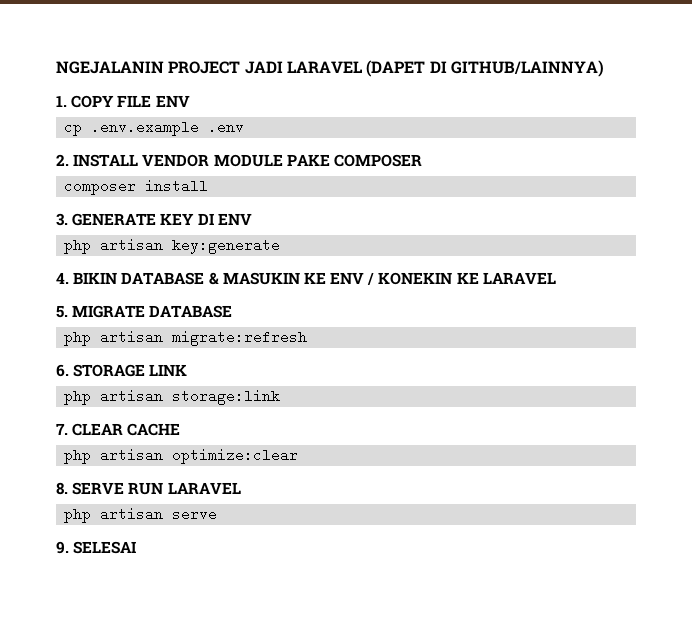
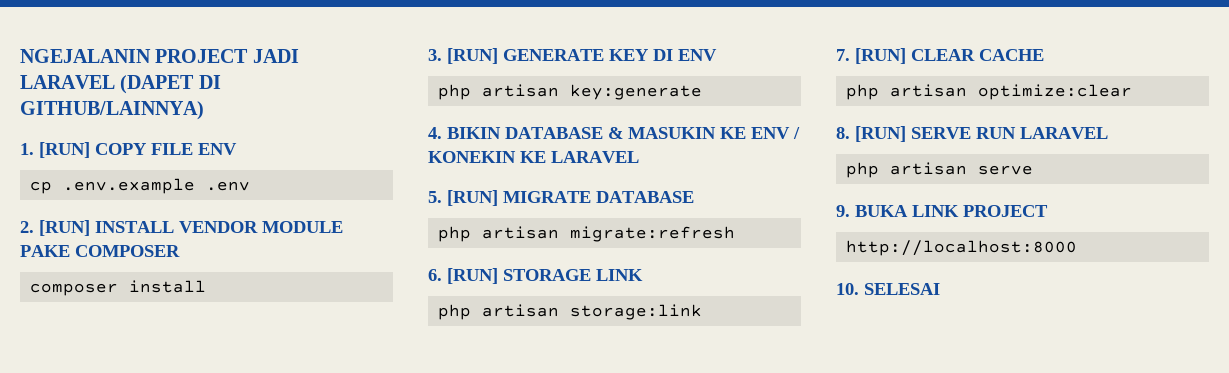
- 1. COPY FILE ENV
+ 1. [RUN] COPY FILE ENV
- 2. INSTALL VENDOR MODULE PAKE COMPOSER
+ 2. [RUN] INSTALL VENDOR MODULE PAKE COMPOSER
- 3. GENERATE KEY DI ENV
+ 3. [RUN] GENERATE KEY DI ENV
- 5. MIGRATE DATABASE
+ 5. [RUN] MIGRATE DATABASE
- 6. STORAGE LINK
+ 6. [RUN] STORAGE LINK
- 7. CLEAR CACHE
+ 7. [RUN] CLEAR CACHE
- 8. SERVE RUN LARAVEL
+ 8. [RUN] SERVE RUN LARAVEL
- 9. SELESAI
+ 9. BUKA LINK PROJECT
+ http://localhost:8000
+ 10. SELESAI

